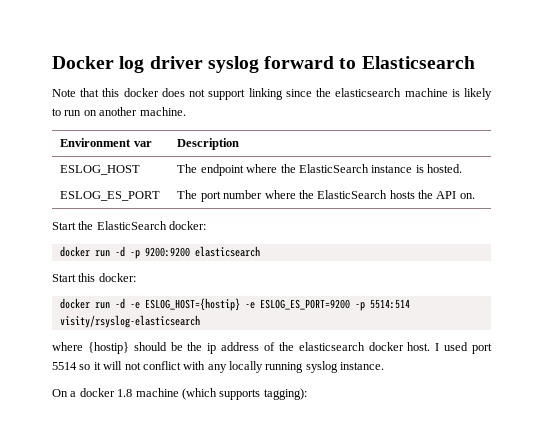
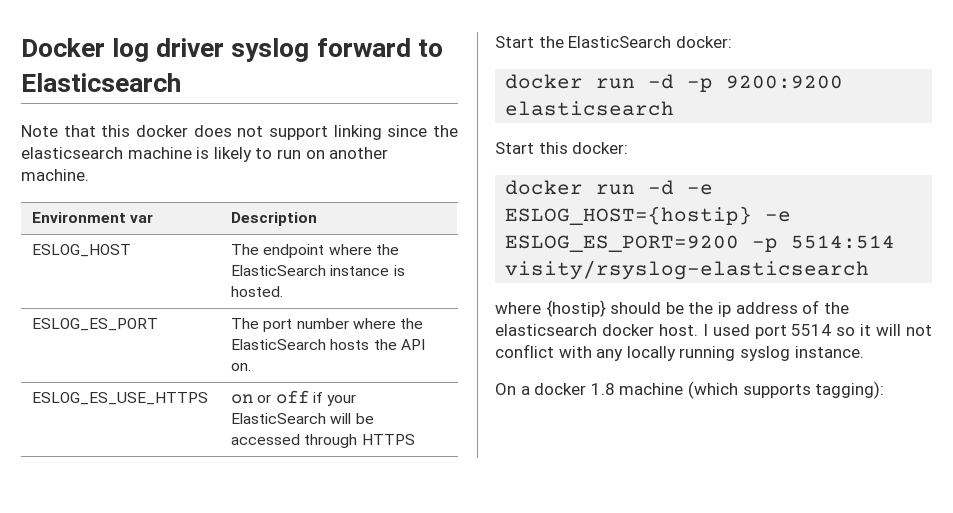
+ ESLOG_ES_USE_HTTPS | on or off if your ElasticSearch will be accessed through HTTPS

